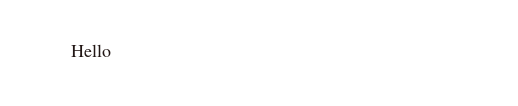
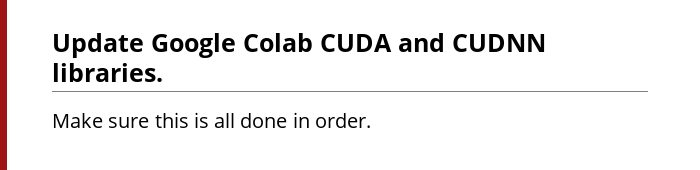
- Hello
+ Update Google Colab CUDA and CUDNN libraries.
+ Make sure this is all done in order.

